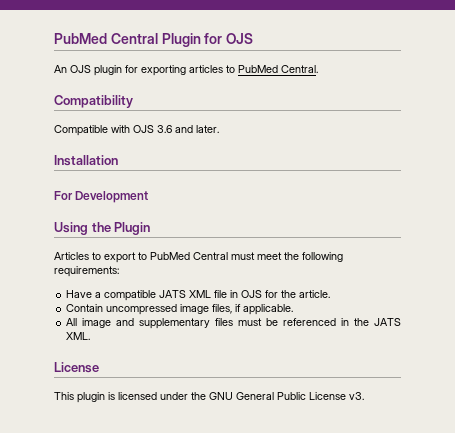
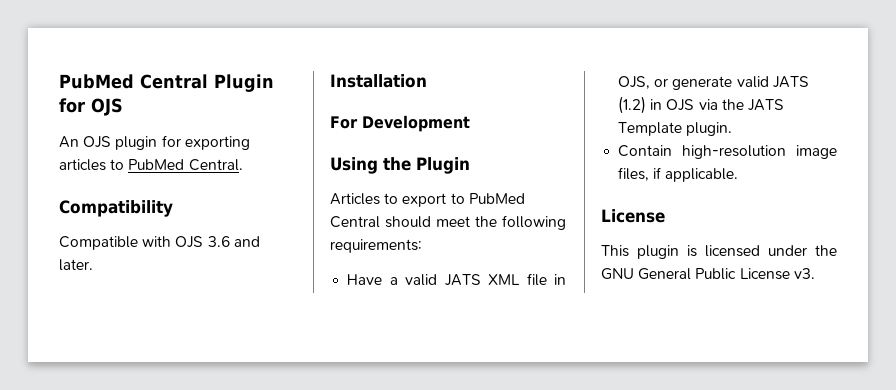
- Articles to export to PubMed Central must meet the following requirements:
+ Articles to export to PubMed Central should meet the following requirements:
- Have a compatible JATS XML file in OJS for the article.
+ Have a valid JATS XML file in OJS, or generate valid JATS (1.2) in OJS via the JATS Template plugin.
- Contain uncompressed image files, if applicable.
+ Contain high-resolution image files, if applicable.
- All image and supplementary files must be referenced in the JATS XML.

